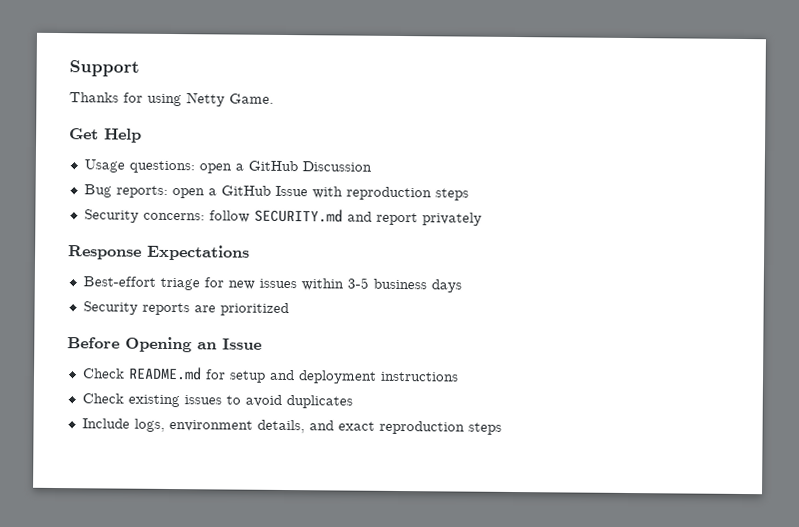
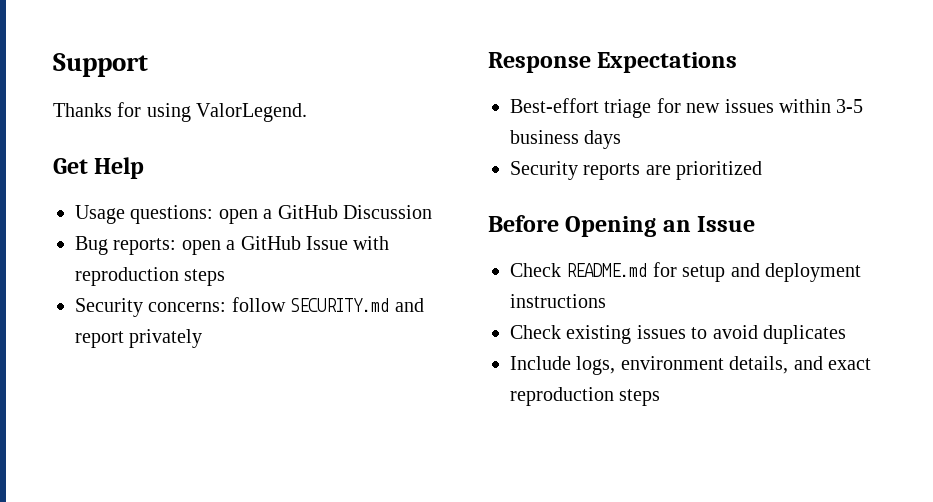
- Thanks for using Netty Game.
+ Thanks for using ValorLegend.

